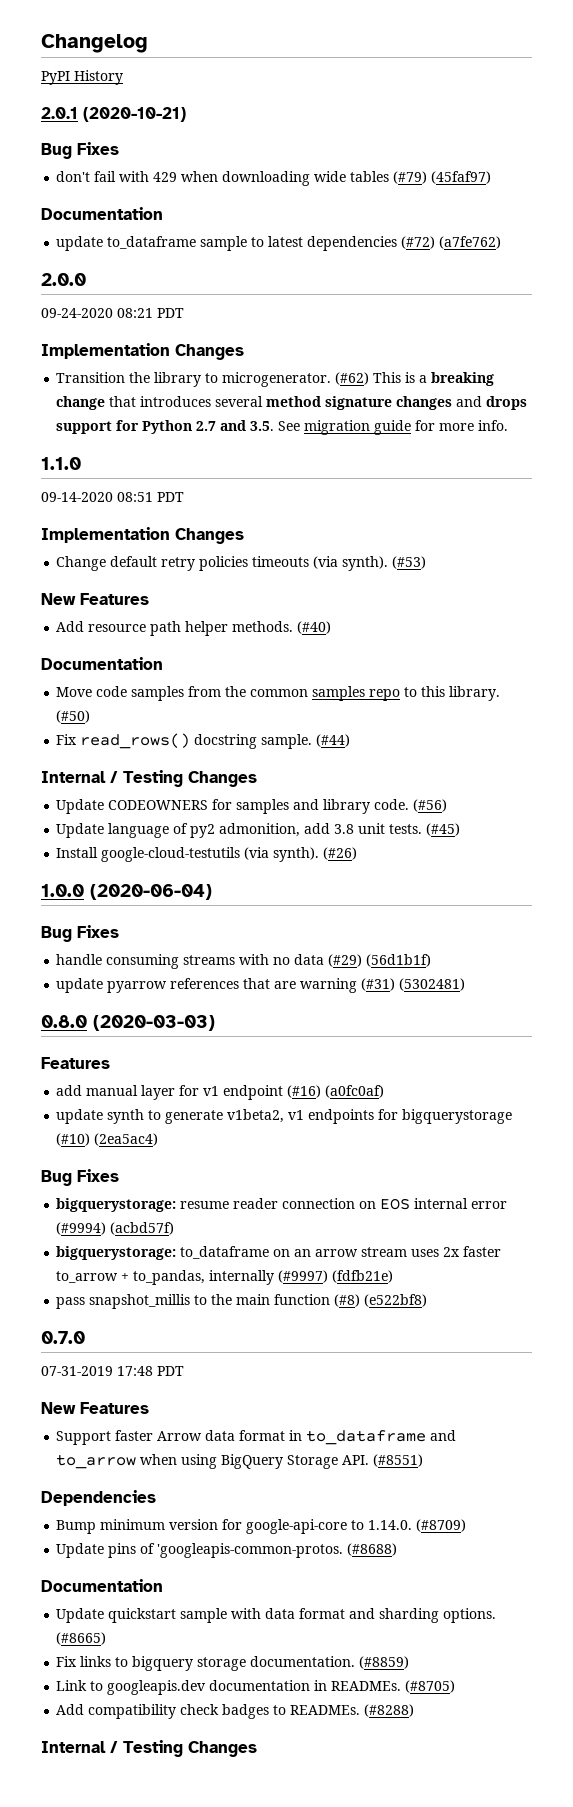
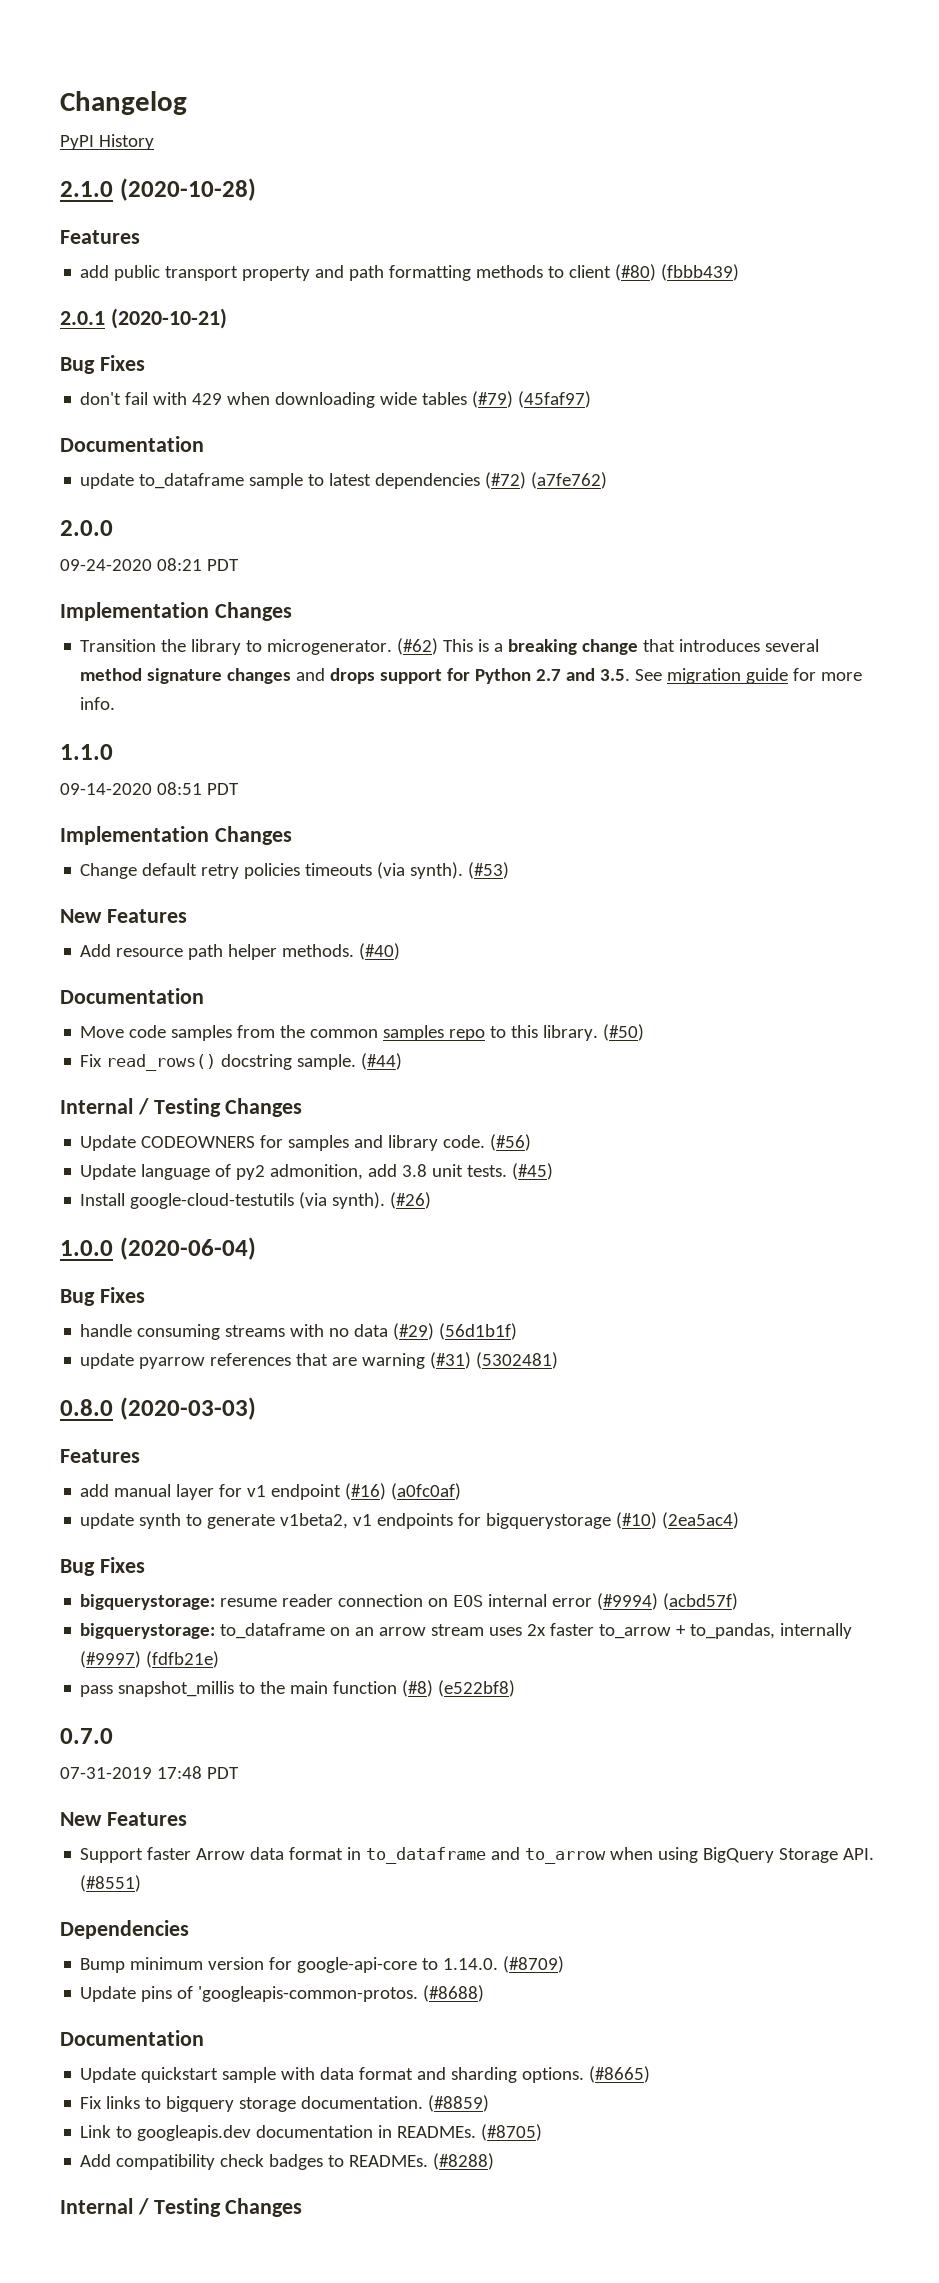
+ 2.1.0 (2020-10-28)
+ Features
+ add public transport property and path formatting methods to client (#80) (fbbb439)

